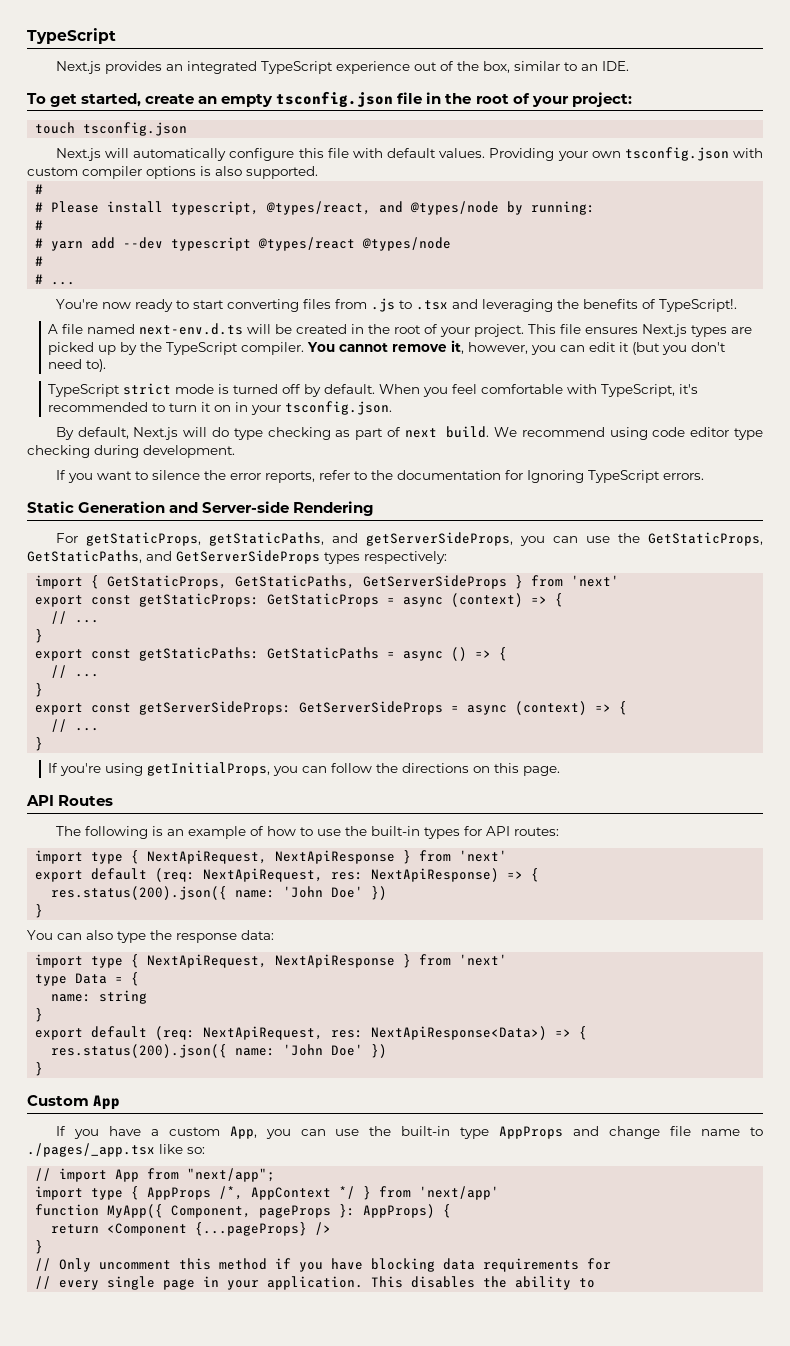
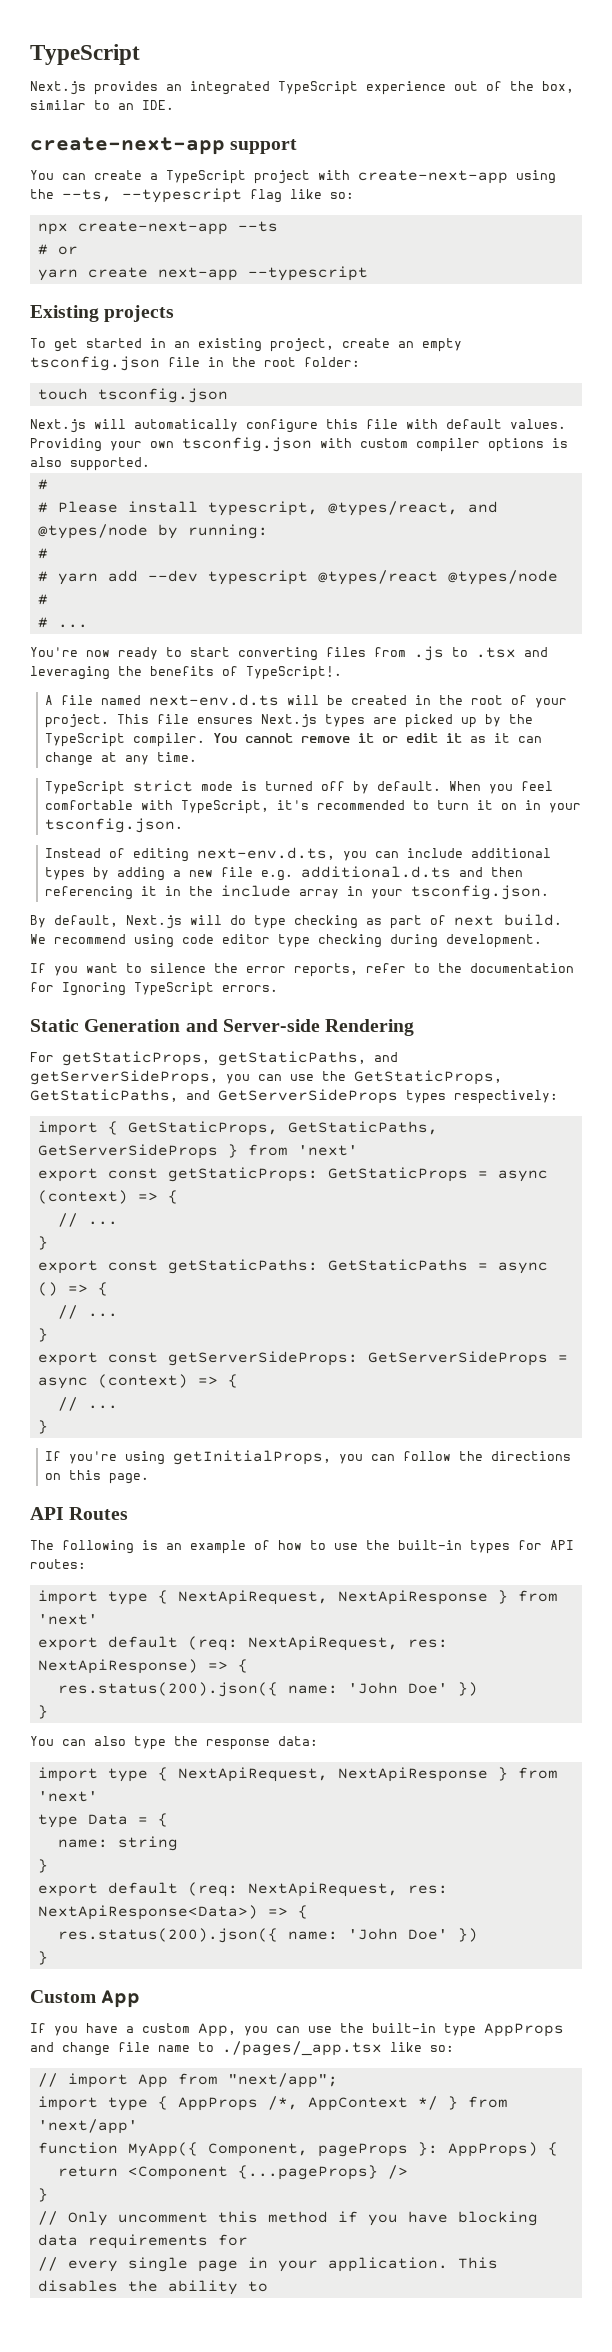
- To get started, create an empty tsconfig.json file in the root of your project:
+ create-next-app support
+ You can create a TypeScript project with create-next-app using the --ts, --typescript flag like so:
+ npx create-next-app --ts
+ # or
+ yarn create next-app --typescript
+ Existing projects
+ To get started in an existing project, create an empty tsconfig.json file in the root folder:
- You cannot remove it, however, you can edit it (but you don't need to).
+ You cannot remove it or edit it as it can change at any time.
+ Instead of editing next-env.d.ts, you can include additional types by adding a new file e.g. additional.d.ts and then referencing it in the include array in your tsconfig.json.

